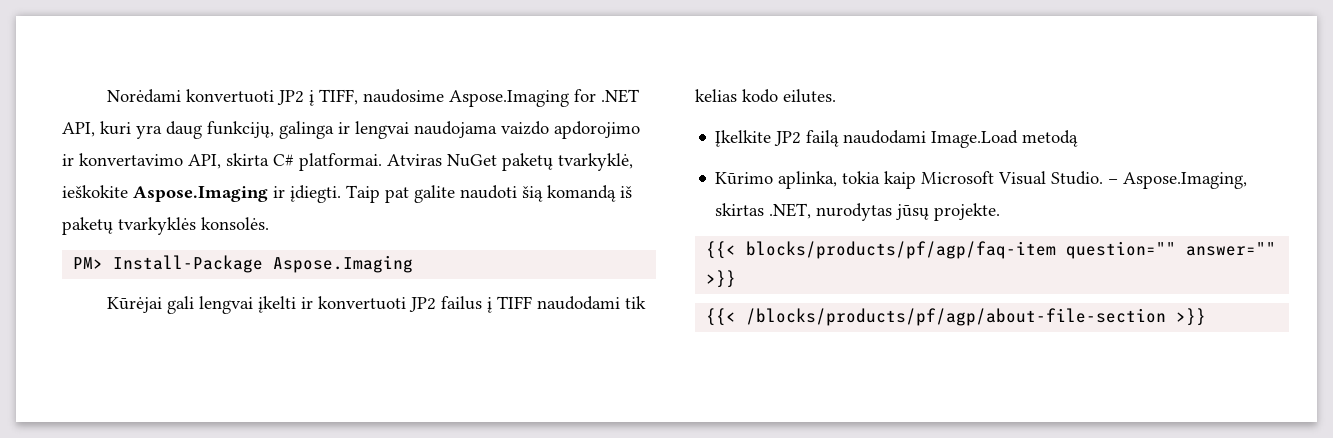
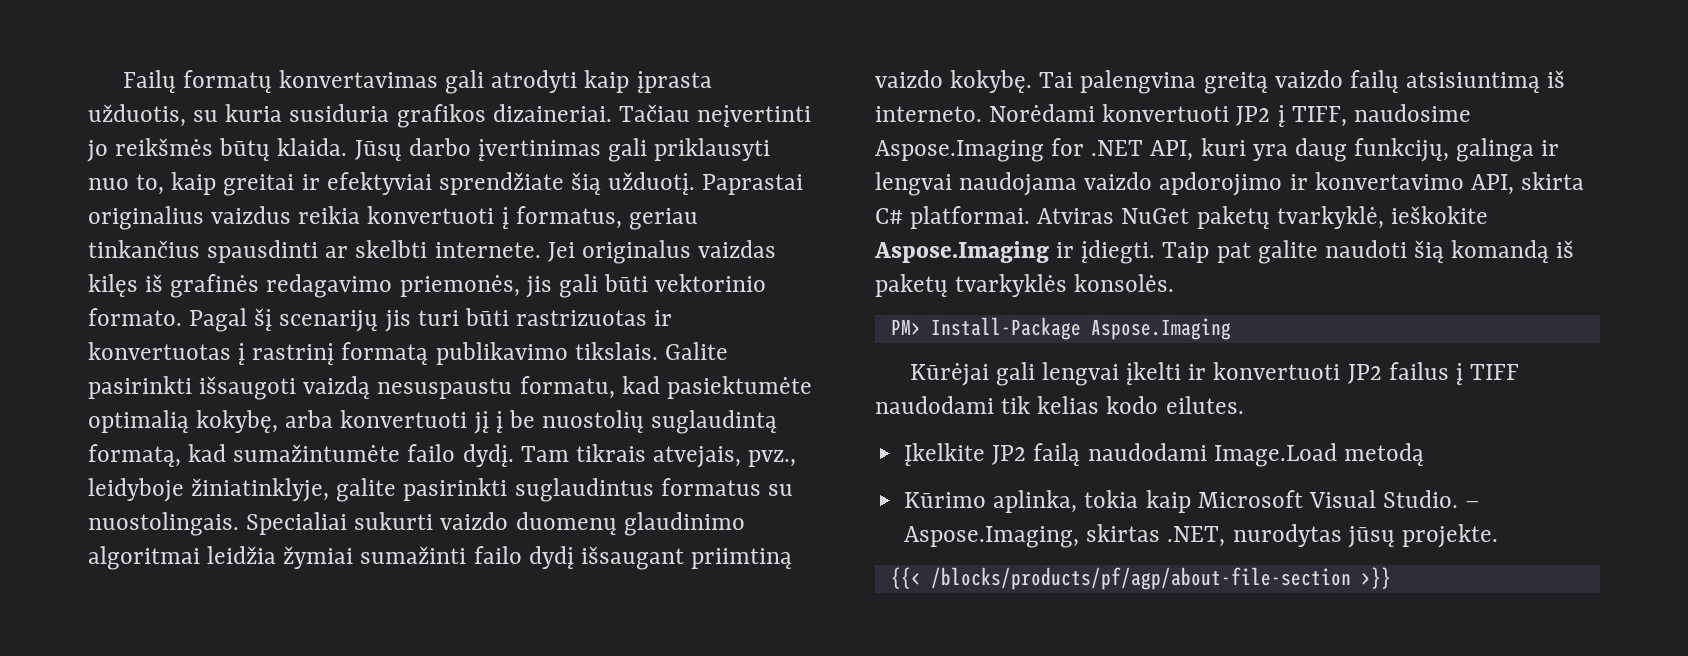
+ Failų formatų konvertavimas gali atrodyti kaip įprasta užduotis, su kuria susiduria grafikos dizaineriai. Tačiau neįvertinti jo reikšmės būtų klaida. Jūsų darbo įvertinimas gali priklausyti nuo to, kaip greitai ir efektyviai sprendžiate šią užduotį. Paprastai originalius vaizdus reikia konvertuoti į formatus, geriau tinkančius spausdinti ar skelbti internete. Jei originalus vaizdas kilęs iš grafinės redagavimo priemonės, jis gali būti vektorinio formato. Pagal šį scenarijų jis turi būti rastrizuotas ir konvertuotas į rastrinį formatą publikavimo tikslais. Galite pasirinkti išsaugoti vaizdą nesuspaustu formatu, kad pasiektumėte optimalią kokybę, arba konvertuoti jį į be nuostolių suglaudintą formatą, kad sumažintumėte failo dydį. Tam tikrais atvejais, pvz., leidyboje žiniatinklyje, galite pasirinkti suglaudintus formatus su nuostolingais. Specialiai sukurti vaizdo duomenų glaudinimo algoritmai leidžia žymiai sumažinti failo dydį išsaugant priimtiną vaizdo kokybę. Tai palengvina greitą vaizdo failų atsisiuntimą iš interneto.
- {{< blocks/products/pf/agp/faq-item question="" answer="" >}}

